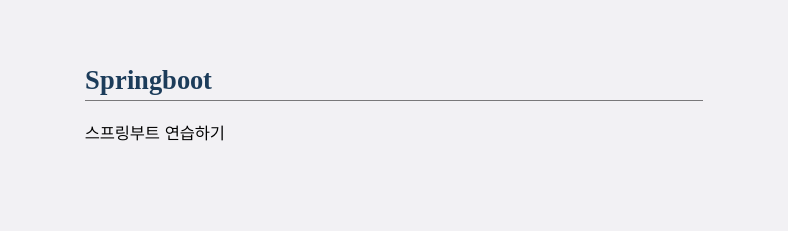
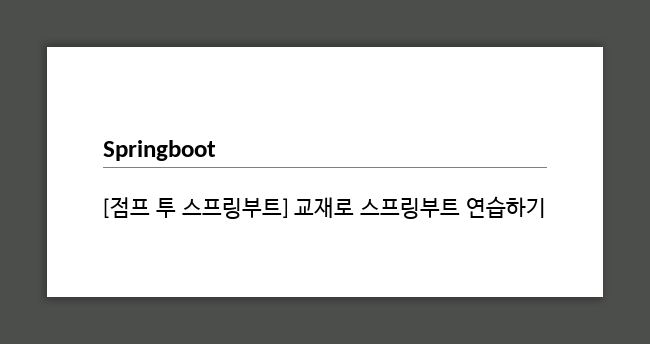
- 스프링부트 연습하기
+ [점프 투 스프링부트] 교재로 스프링부트 연습하기

